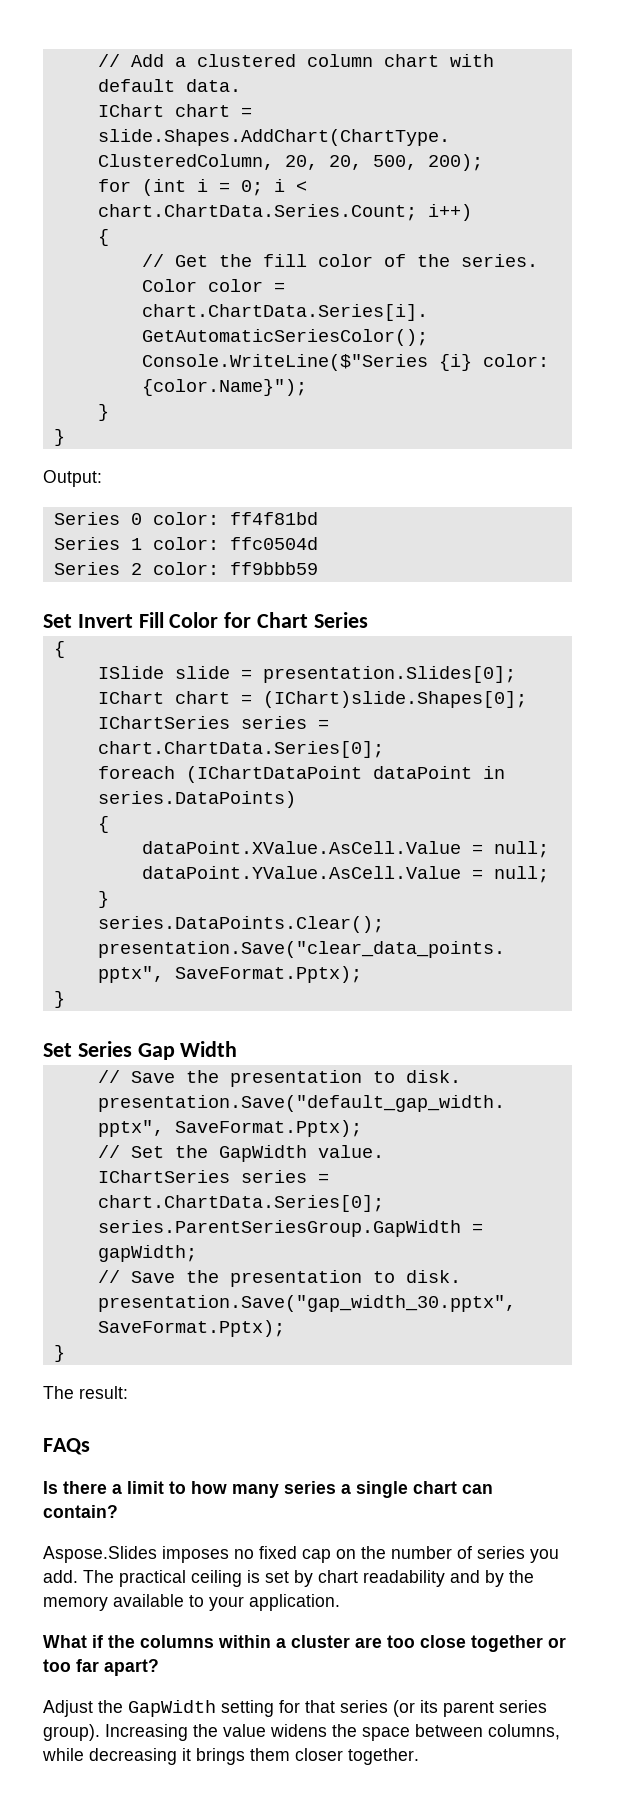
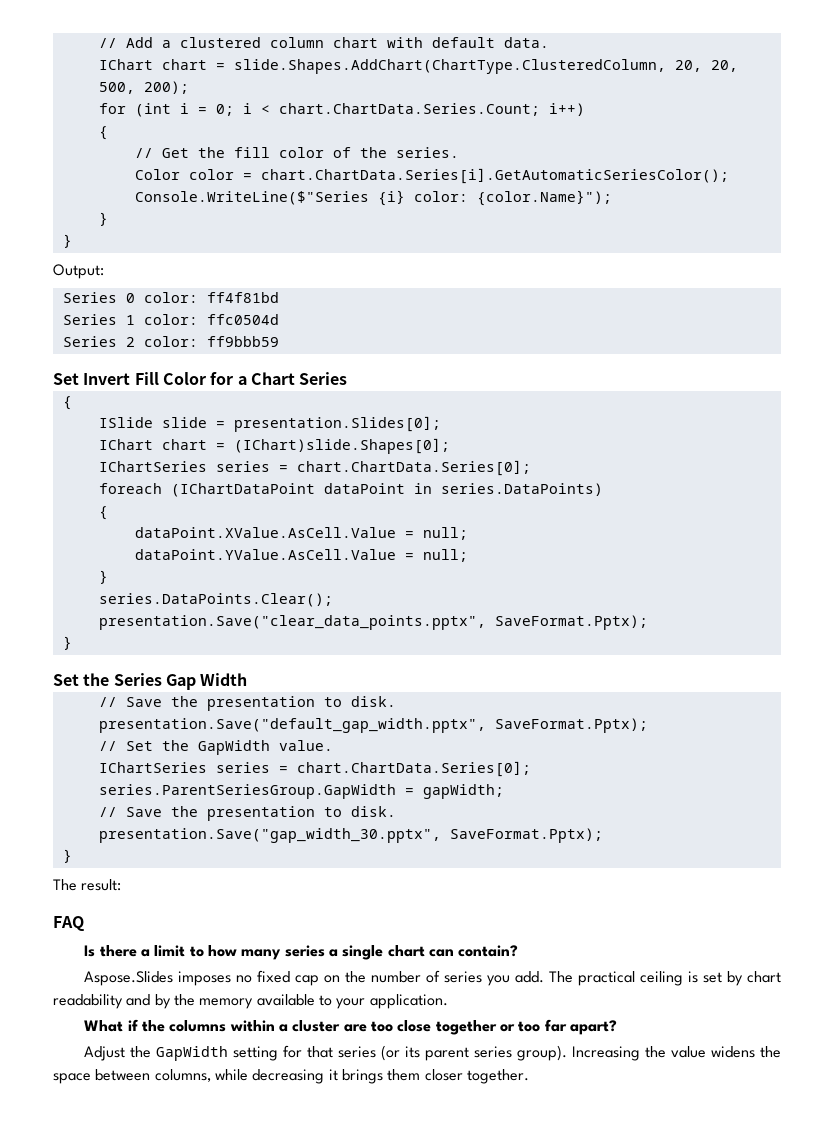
- Set Invert Fill Color for Chart Series
+ Set Invert Fill Color for a Chart Series
- Set Series Gap Width
+ Set the Series Gap Width
- FAQs
+ FAQ

